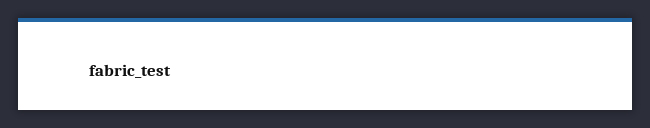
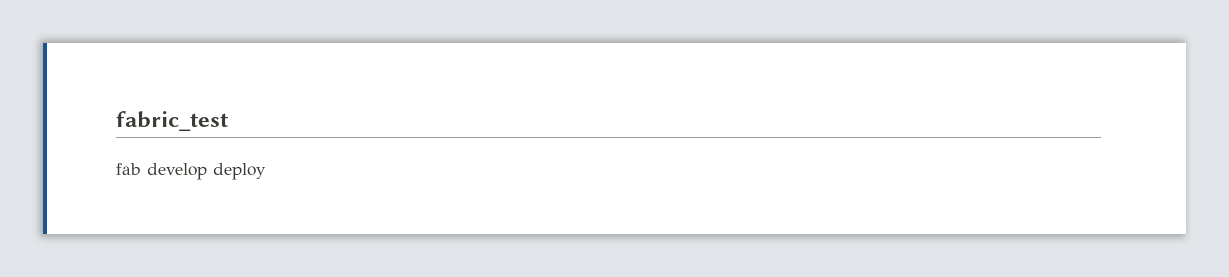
+ fab develop deploy

